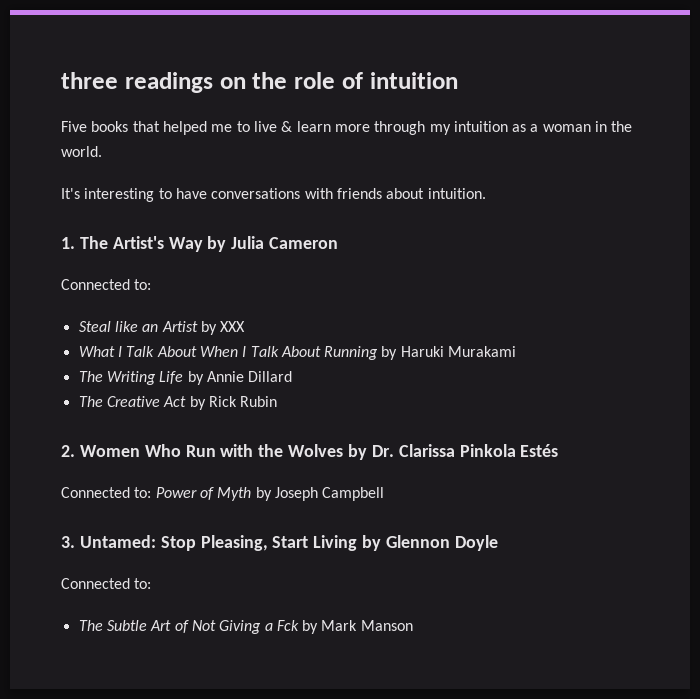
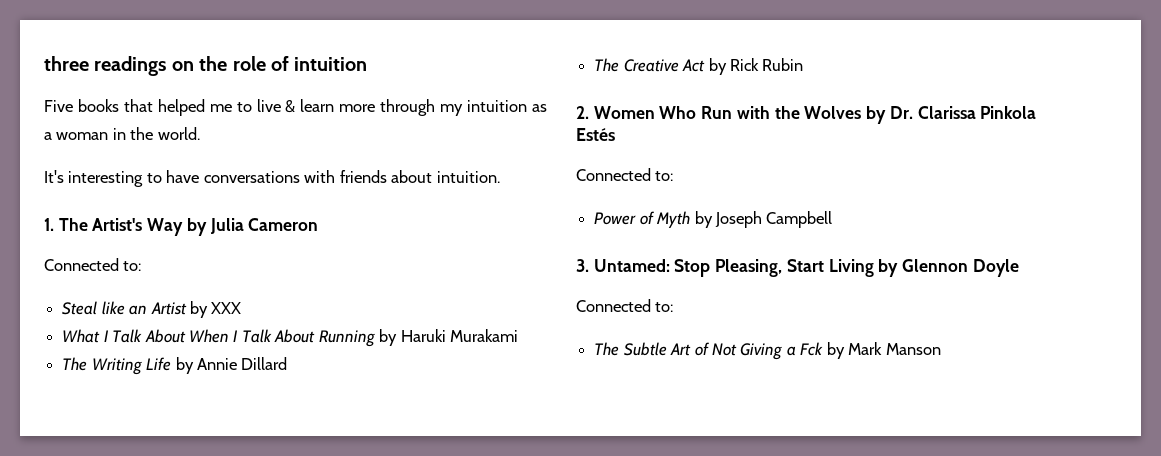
  2. Women Who Run with the Wolves by Dr. Clarissa Pinkola Estés
- Connected to: Power of Myth by Joseph Campbell
+ Connected to:
+ Power of Myth by Joseph Campbell

